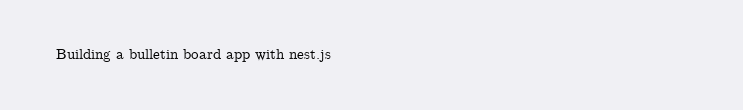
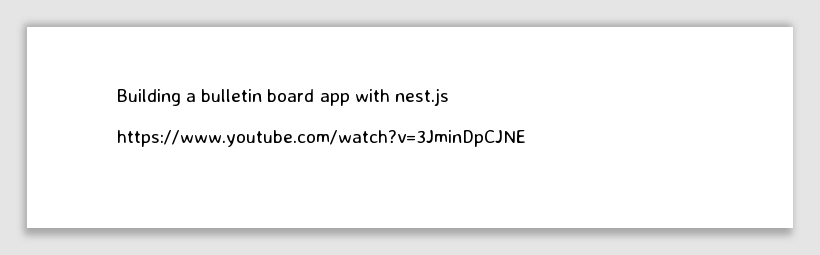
+ https://www.youtube.com/watch?v=3JminDpCJNE

